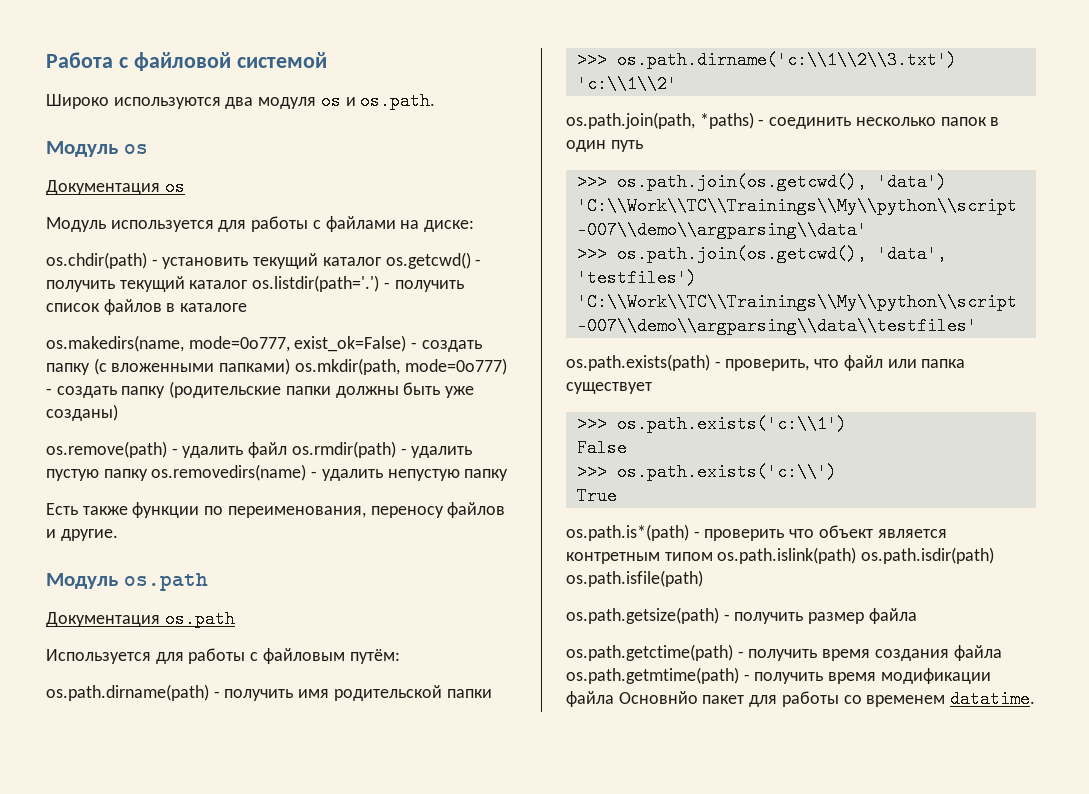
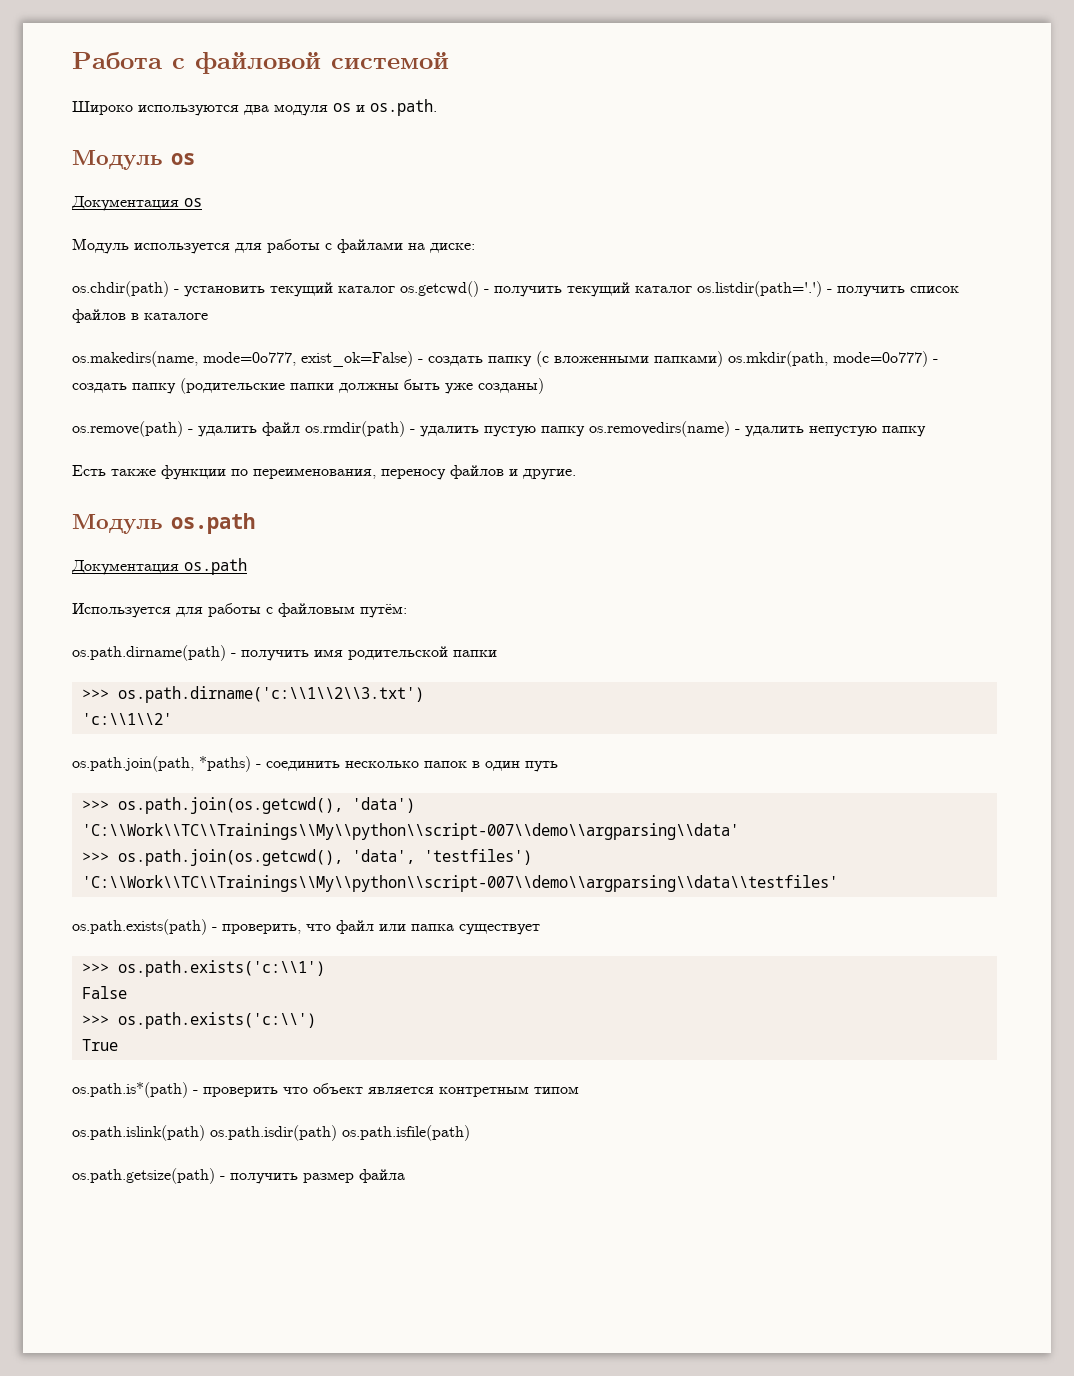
- os.path.is*(path) - проверить что объект является контретным типом os.path.islink(path) os.path.isdir(path) os.path.isfile(path)
+ os.path.is*(path) - проверить что объект является контретным типом
+ os.path.islink(path) os.path.isdir(path) os.path.isfile(path)
- os.path.getctime(path) - получить время создания файла os.path.getmtime(path) - получить время модификации файла Основнйо пакет для работы со временем datatime.

